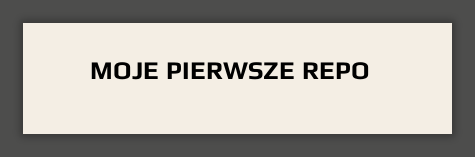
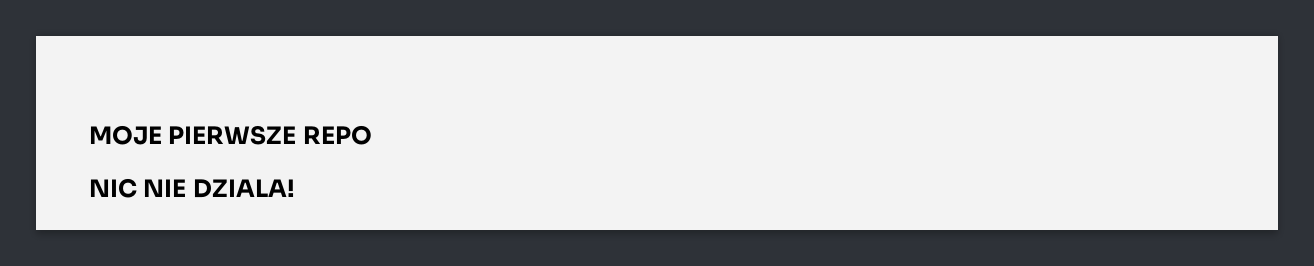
+ NIC NIE DZIALA!

